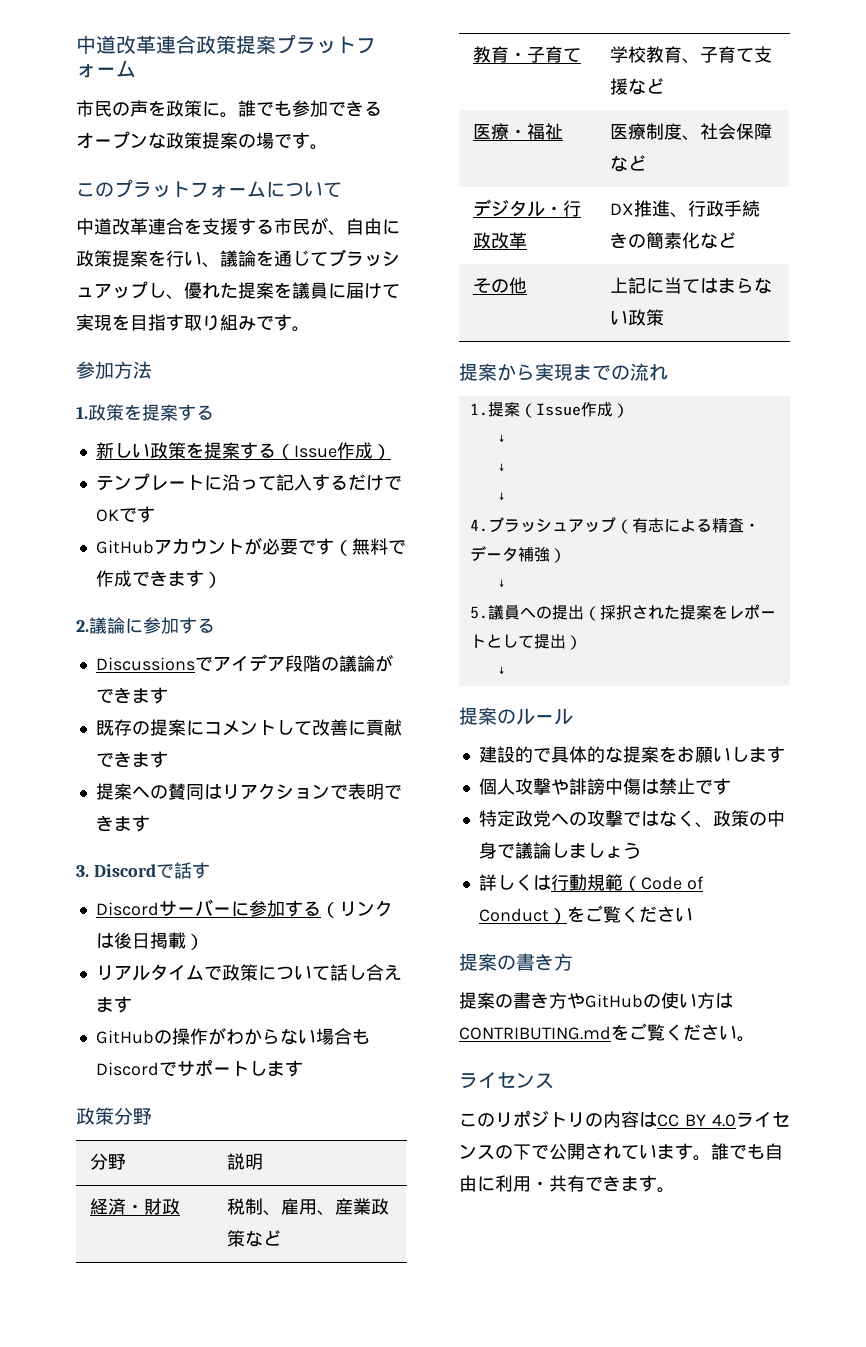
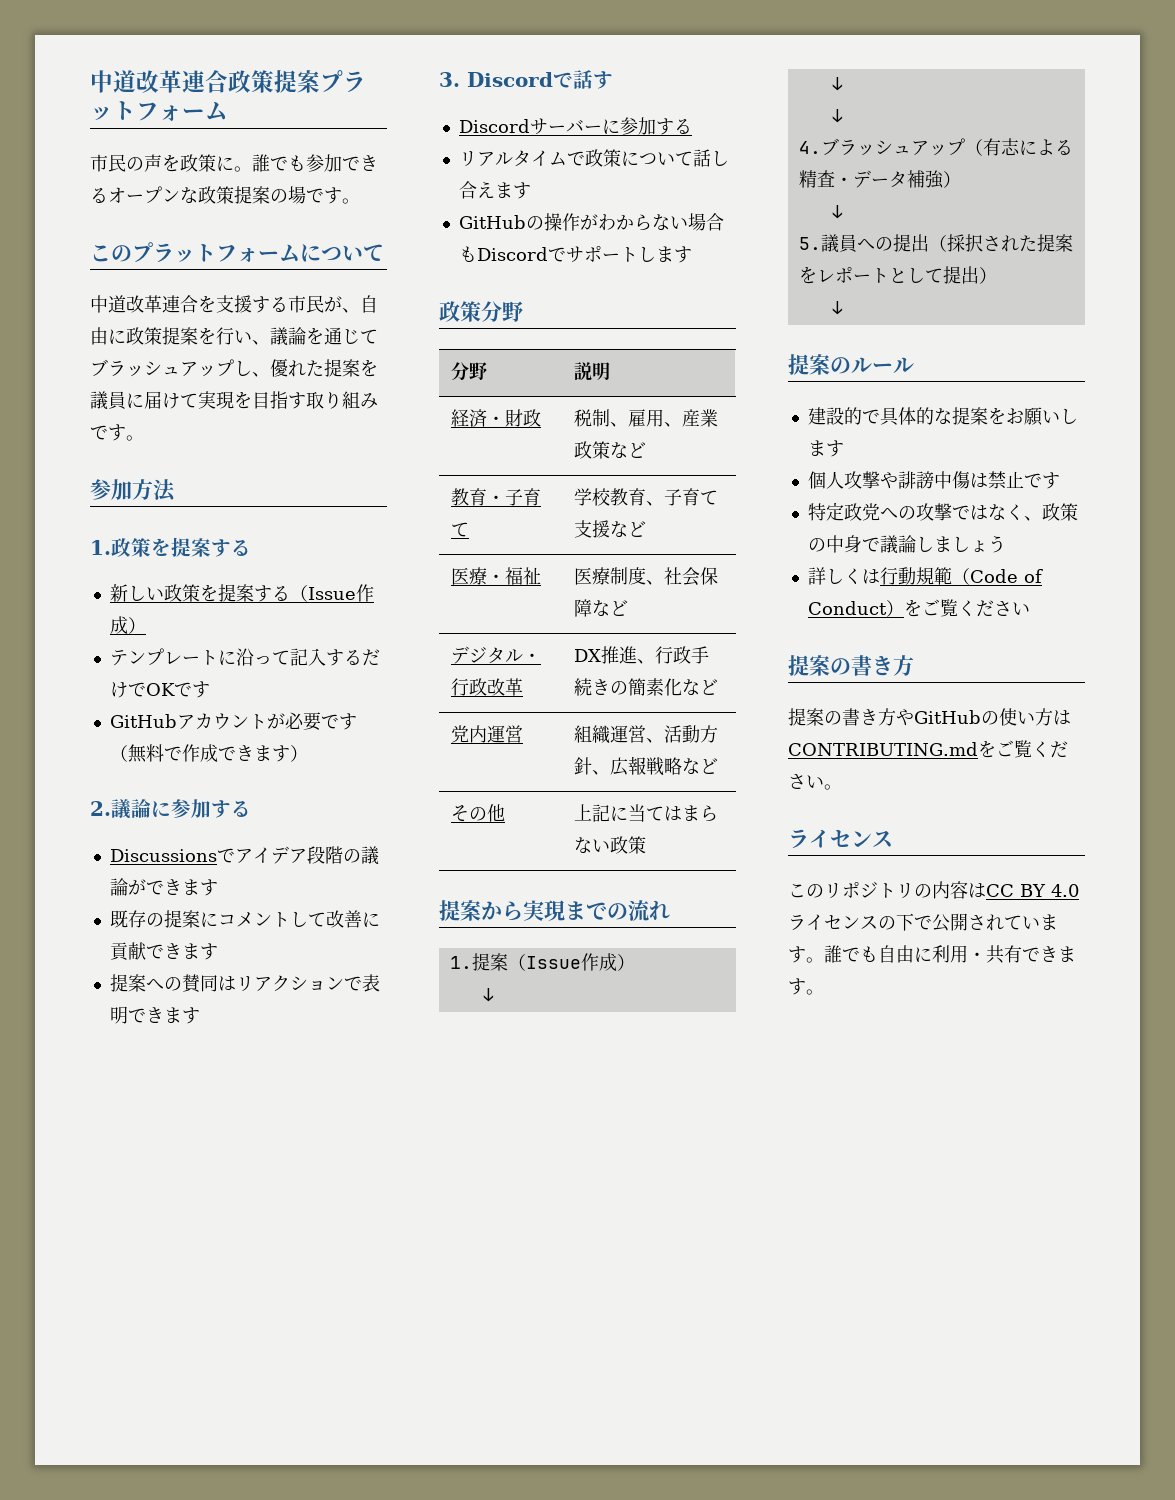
- Discordサーバーに参加する（リンクは後日掲載）
+ Discordサーバーに参加する
+ 党内運営 | 組織運営、活動方針、広報戦略など

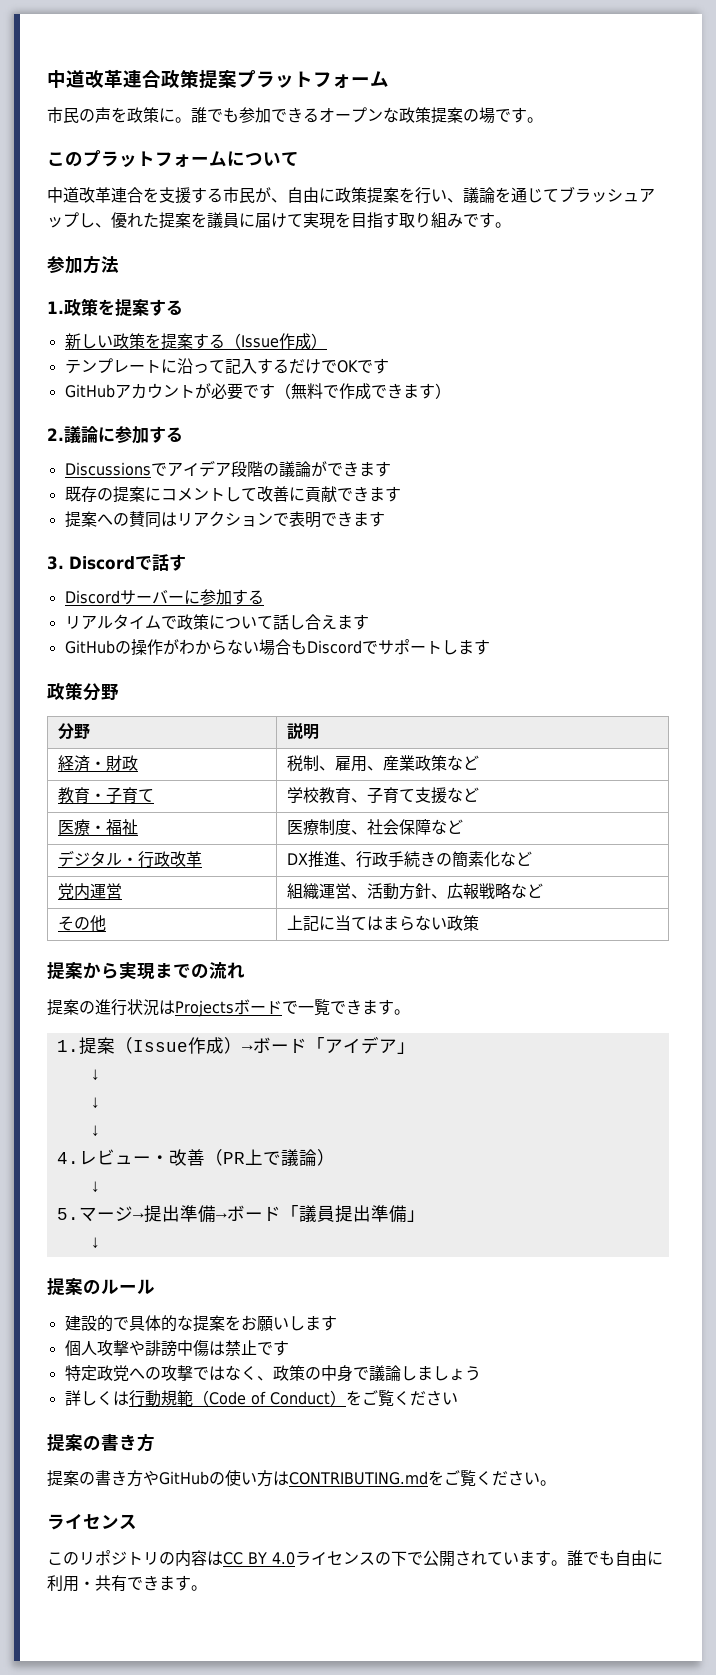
+ 提案の進行状況はProjectsボードで一覧できます。
- 1.提案（Issue作成）
+ 1.提案（Issue作成）→ボード「アイデア」
- 4.ブラッシュアップ（有志による精査・データ補強）
+ 4.レビュー・改善（PR上で議論）
  ↓
- 5.議員への提出（採択された提案をレポートとして提出）
+ 5.マージ→提出準備→ボード「議員提出準備」

